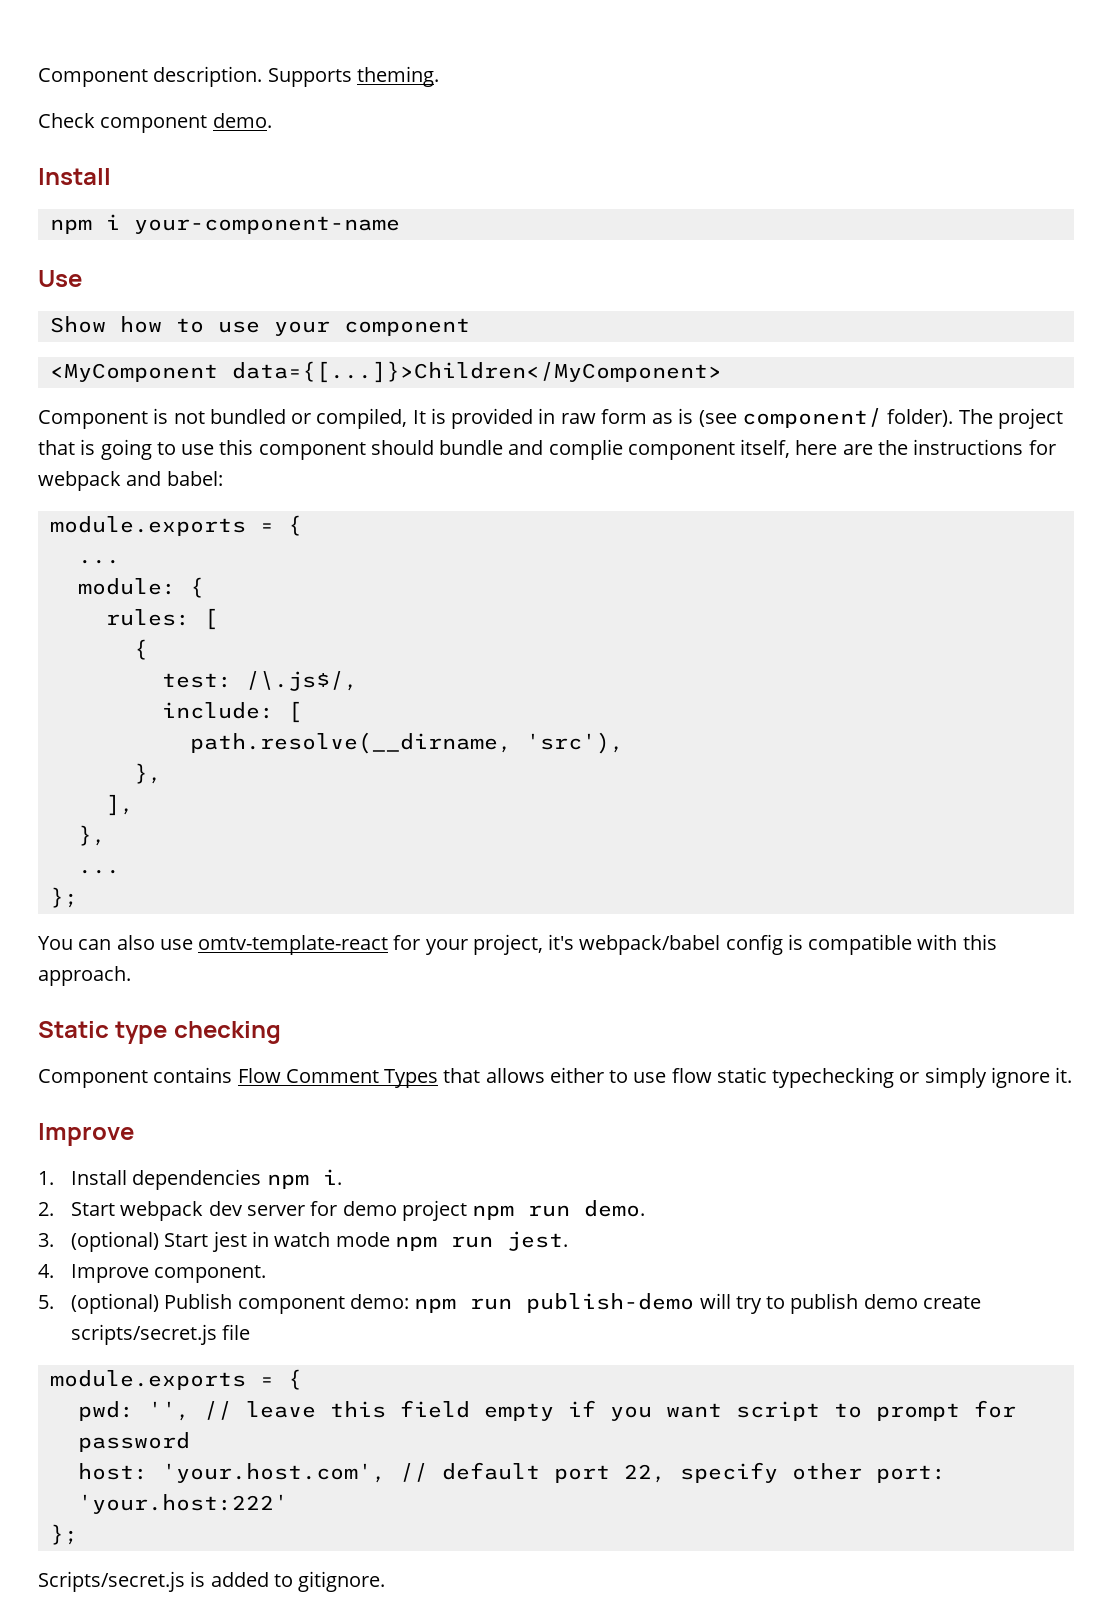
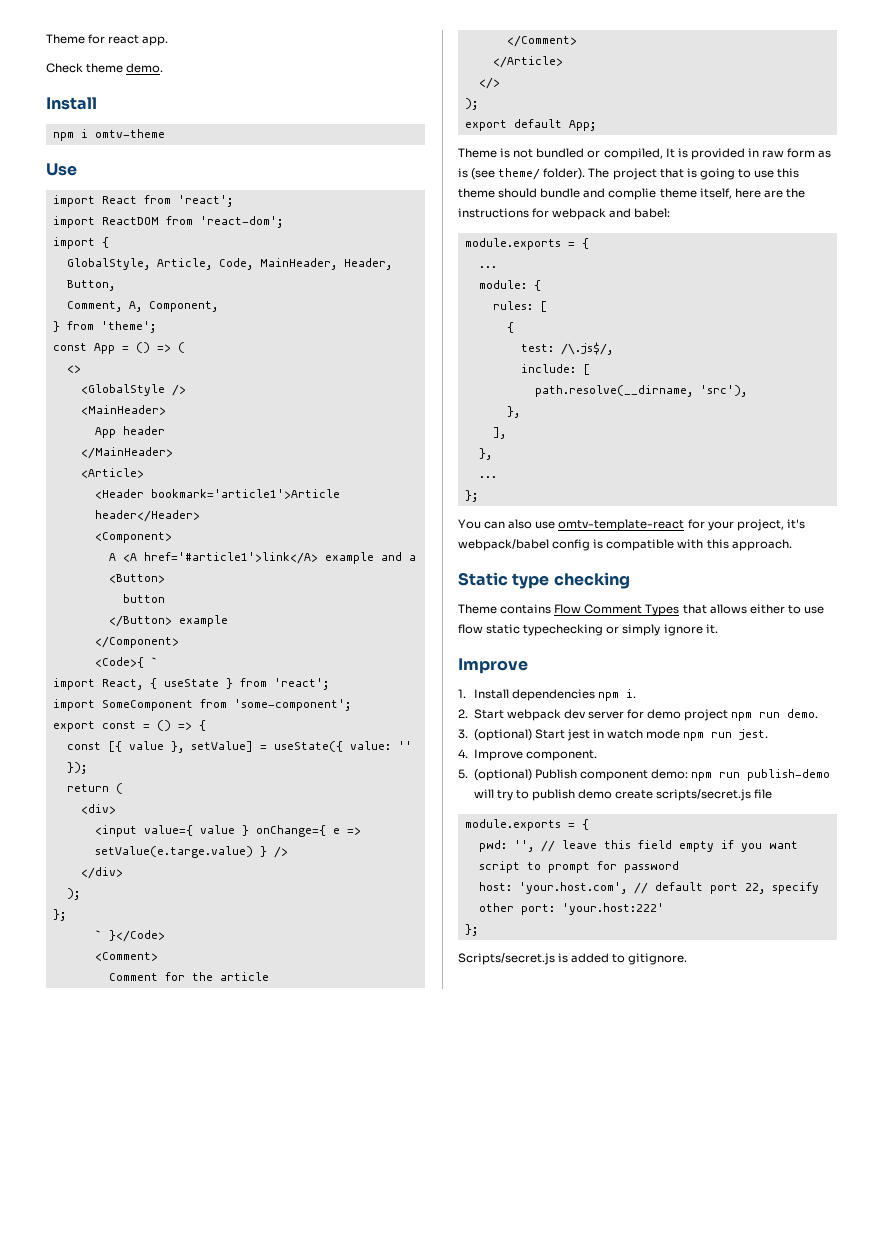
- Component description. Supports theming.
+ Theme for react app.
- Check component demo.
+ Check theme demo.
- npm i your-component-name
+ npm i omtv-theme
- Show how to use your component
- <MyComponent data={[...]}>Children</MyComponent>
- Component is not bundled or compiled, It is provided in raw form as is (see component/ folder).
+ import React from 'react';
+ import ReactDOM from 'react-dom';
+ import {
+ GlobalStyle, Article, Code, MainHeader, Header, Button,
+ Comment, A, Component,
+ } from 'theme';
+ const App = () => (
+ <>
+ <GlobalStyle />
+ <MainHeader>
+ App header
+ </MainHeader>
+ <Article>
+ <Header bookmark='article1'>Article header</Header>
+ <Component>
+ A <A href='#article1'>link</A> example and a <Button>
+ button
+ </Button> example
+ </Component>
+ <Code>{ `
+ import React, { useState } from 'react';
+ import SomeComponent from 'some-component';
+ export const = () => {
+ const [{ value }, setValue] = useState({ value: '' });
+ return (
+ <div>
+ <input value={ value } onChange={ e => setValue(e.targe.value) } />
+ </div>
+ );
+ };
+ ` }</Code>
+ <Comment>
+ Comment for the article
+ </Comment>
+ </Article>
+ </>
+ );
+ export default App;
+ Theme is not bundled or compiled, It is provided in raw form as is (see theme/ folder).
- The project that is going to use this component should bundle and complie component itself, here are the instructions for webpack and babel:
+ The project that is going to use this theme should bundle and complie theme itself, here are the instructions for webpack and babel:
- Component contains Flow Comment Types that allows either to use flow static typechecking or simply ignore it.
+ Theme contains Flow Comment Types that allows either to use flow static typechecking or simply ignore it.

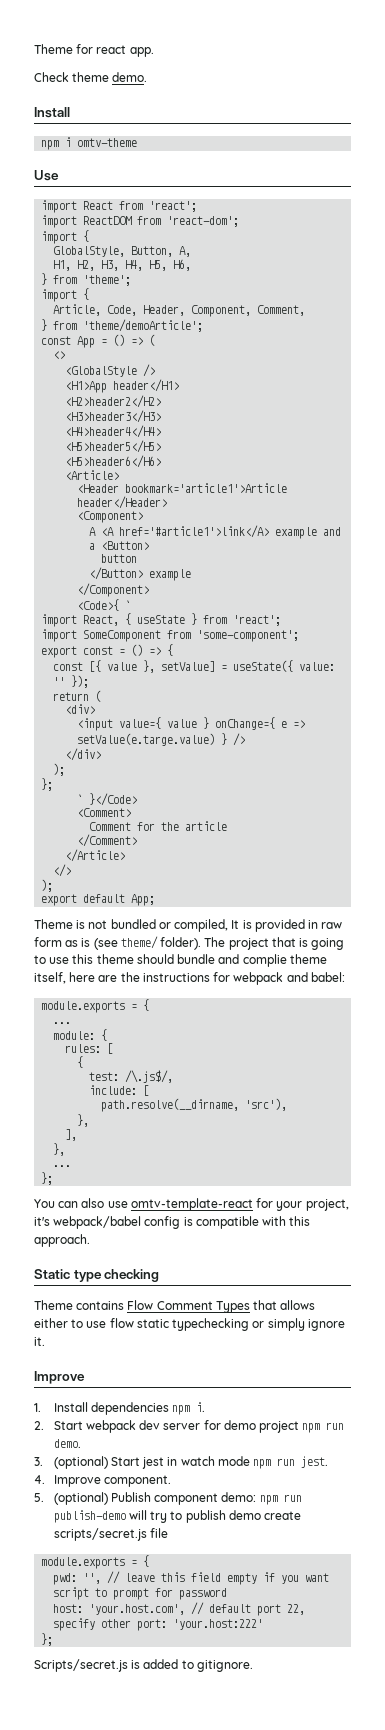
- GlobalStyle, Article, Code, MainHeader, Header, Button,
- Comment, A, Component,
+ GlobalStyle, Button, A,
+ H1, H2, H3, H4, H5, H6,
  } from 'theme';
+ import {
+ Article, Code, Header, Component, Comment,
+ } from 'theme/demoArticle';
- <MainHeader>
- App header
- </MainHeader>
+ <H1>App header</H1>
+ <H2>header2</H2>
+ <H3>header3</H3>
+ <H4>header4</H4>
+ <H5>header5</H5>
+ <H5>header6</H6>

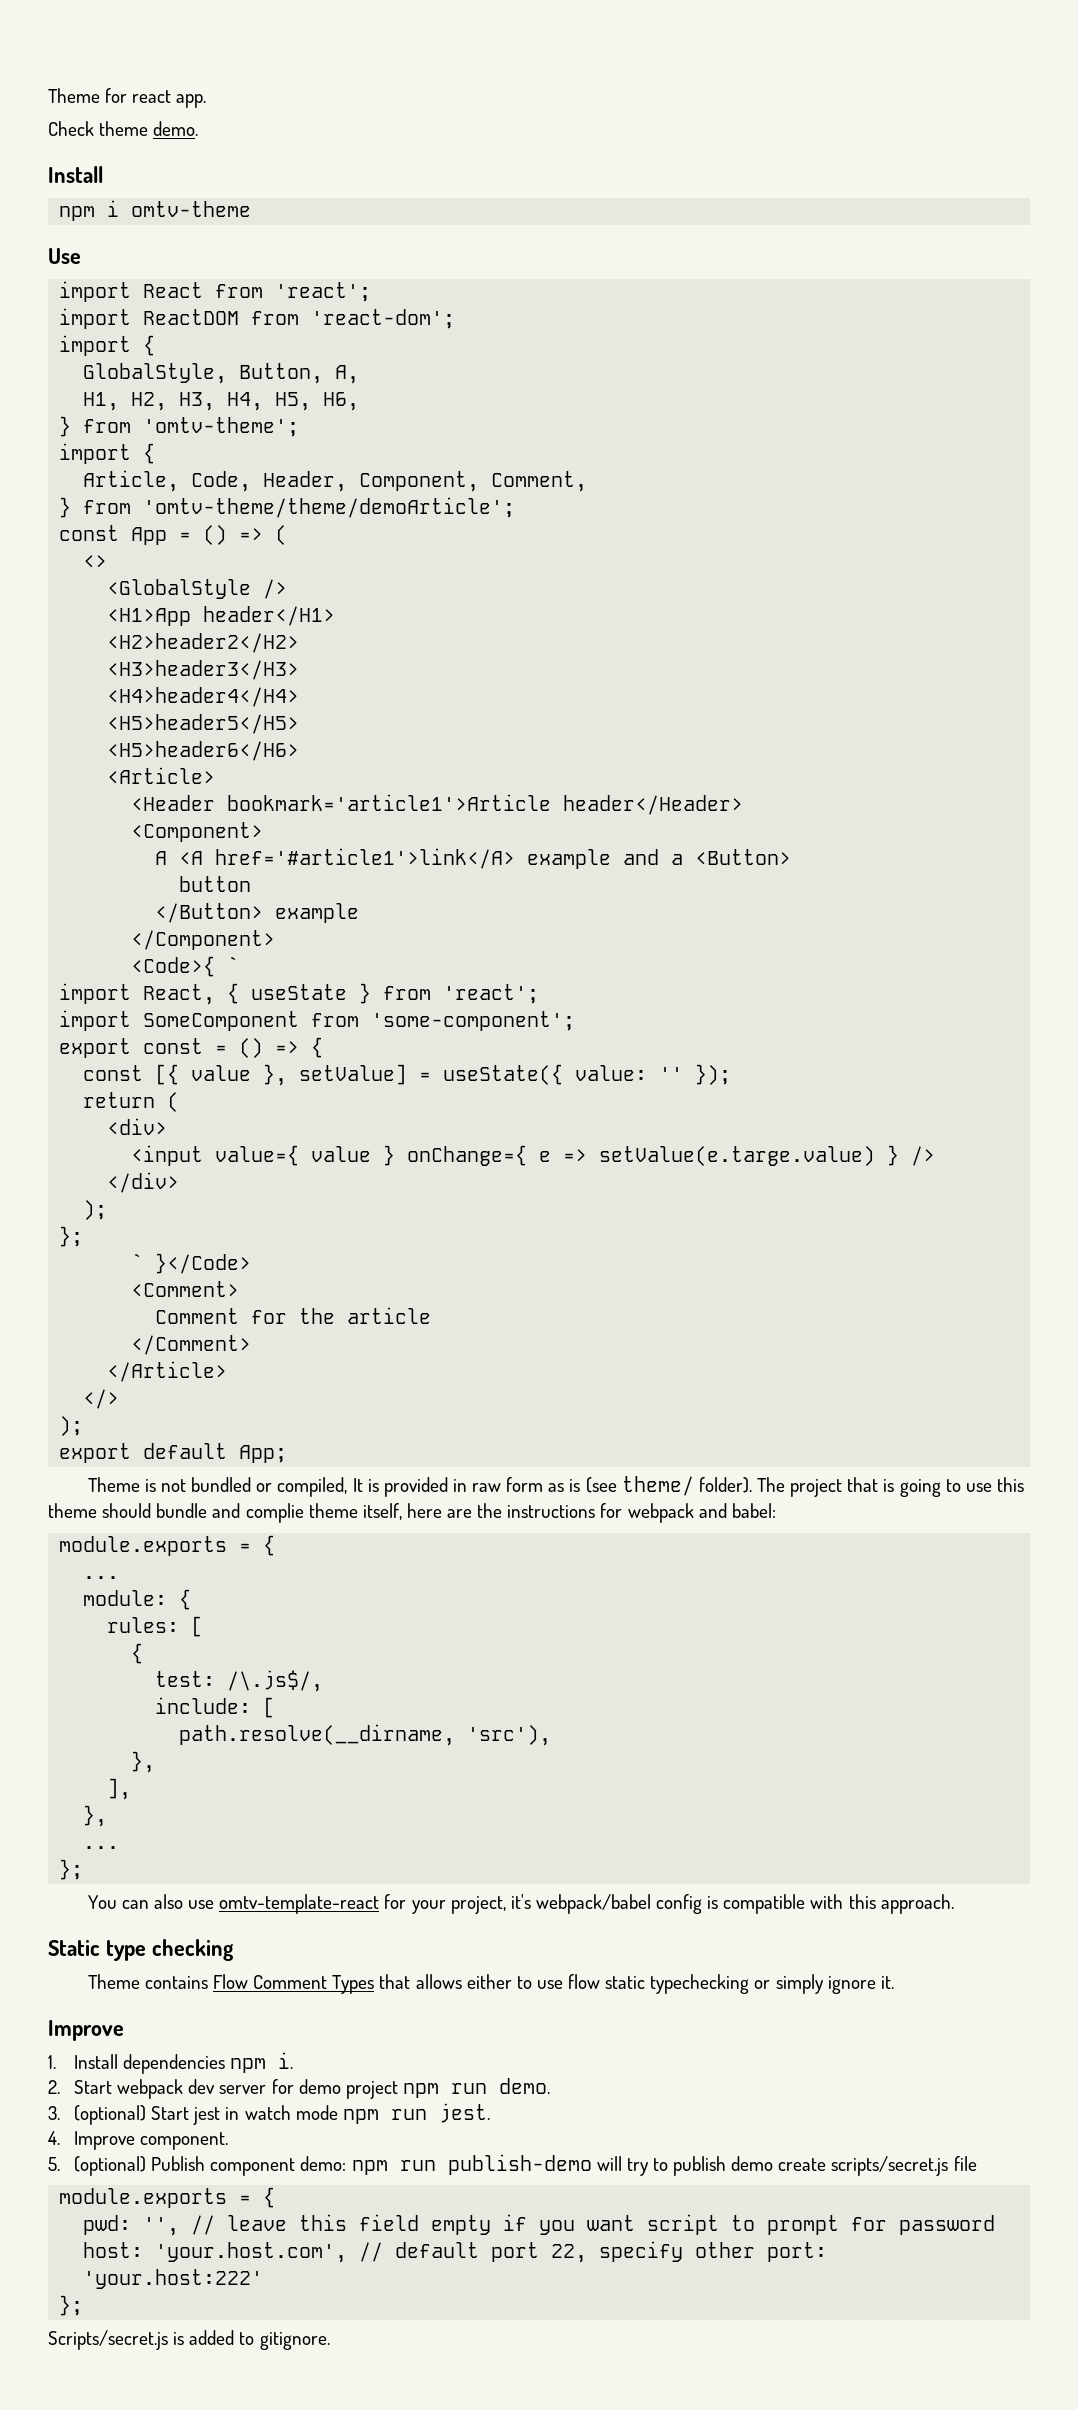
- } from 'theme';
+ } from 'omtv-theme';
- } from 'theme/demoArticle';
+ } from 'omtv-theme/theme/demoArticle';

